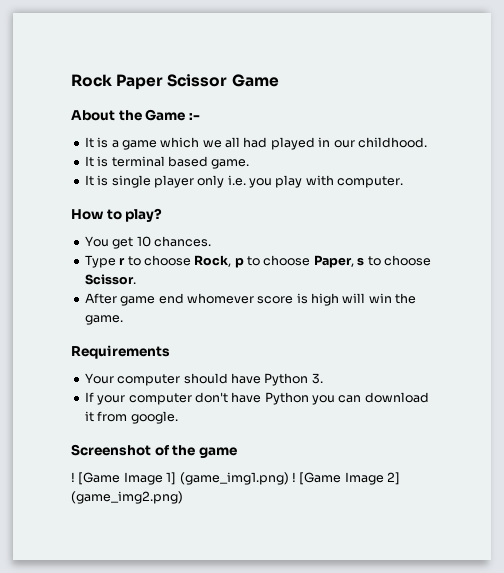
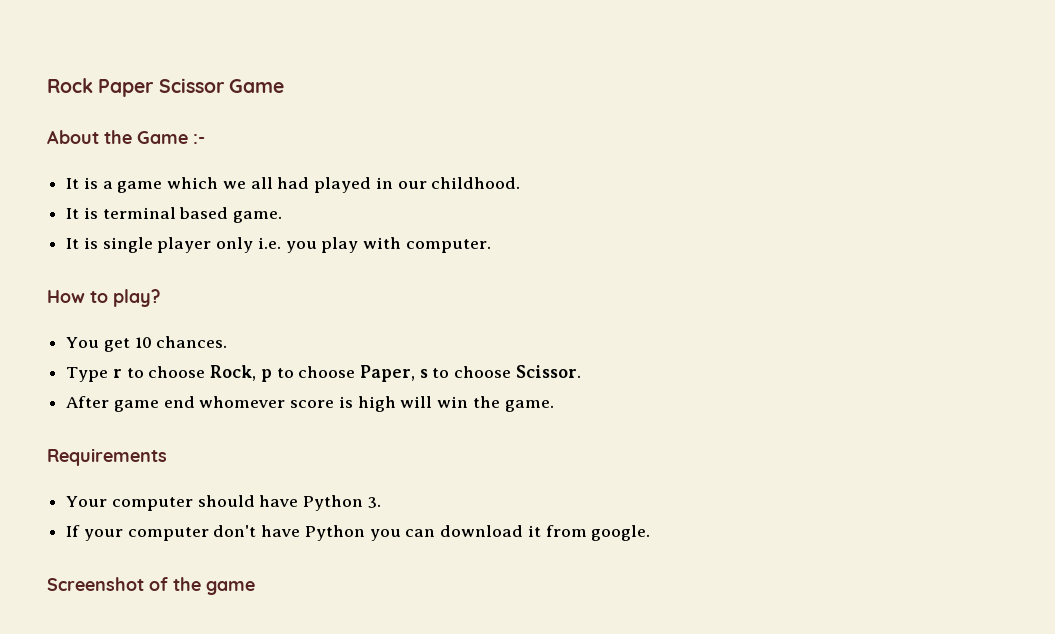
- ! [Game Image 1] (game_img1.png) ! [Game Image 2] (game_img2.png)

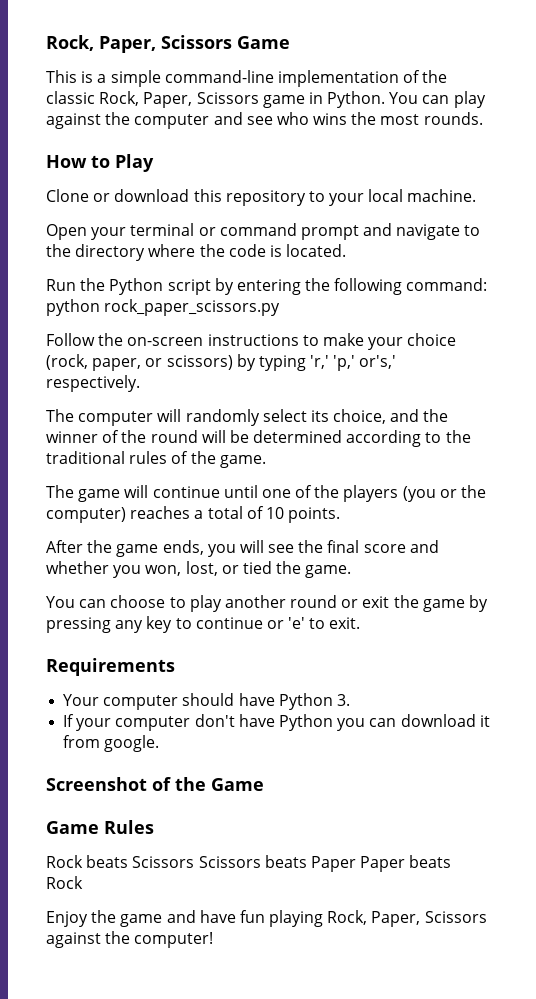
- Rock Paper Scissor Game
- About the Game :-
- It is a game which we all had played in our childhood.
- It is terminal based game.
- It is single player only i.e. you play with computer.
- How to play?
- You get 10 chances.
- Type r to choose Rock, p to choose Paper, s to choose Scissor.
- After game end whomever score is high will win the game.
+ Rock, Paper, Scissors Game
+ This is a simple command-line implementation of the classic Rock, Paper, Scissors game in Python. You can play against the computer and see who wins the most rounds.
+ How to Play
+ Clone or download this repository to your local machine.
+ Open your terminal or command prompt and navigate to the directory where the code is located.
+ Run the Python script by entering the following command: python rock_paper_scissors.py
+ Follow the on-screen instructions to make your choice (rock, paper, or scissors) by typing 'r,' 'p,' or's,' respectively.
+ The computer will randomly select its choice, and the winner of the round will be determined according to the traditional rules of the game.
+ The game will continue until one of the players (you or the computer) reaches a total of 10 points.
+ After the game ends, you will see the final score and whether you won, lost, or tied the game.
+ You can choose to play another round or exit the game by pressing any key to continue or 'e' to exit.
- Screenshot of the game
+ Screenshot of the Game
+ Game Rules
+ Rock beats Scissors Scissors beats Paper Paper beats Rock
+ Enjoy the game and have fun playing Rock, Paper, Scissors against the computer!

